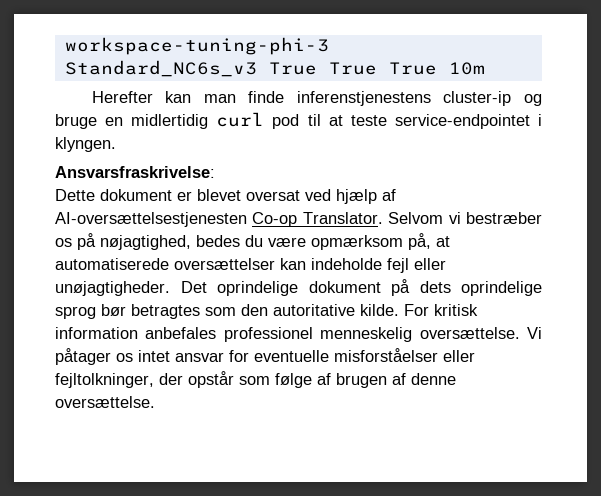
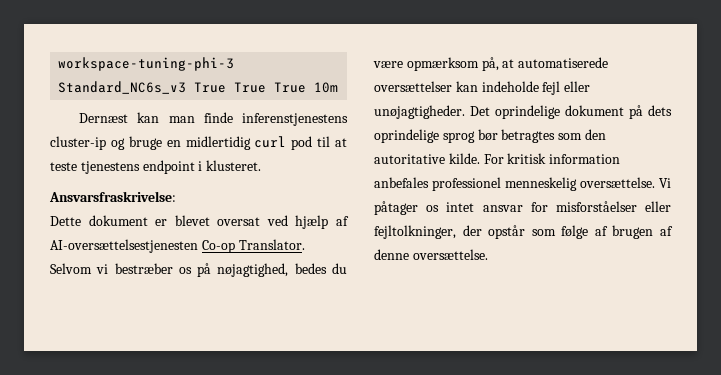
- Herefter kan man finde inferenstjenestens cluster-ip og bruge en midlertidig curl pod til at teste service-endpointet i klyngen.
+ Dernæst kan man finde inferenstjenestens cluster-ip og bruge en midlertidig curl pod til at teste tjenestens endpoint i klusteret.
- Vi påtager os intet ansvar for eventuelle misforståelser eller fejltolkninger, der opstår som følge af brugen af denne oversættelse.
+ Vi påtager os intet ansvar for misforståelser eller fejltolkninger, der opstår som følge af brugen af denne oversættelse.

